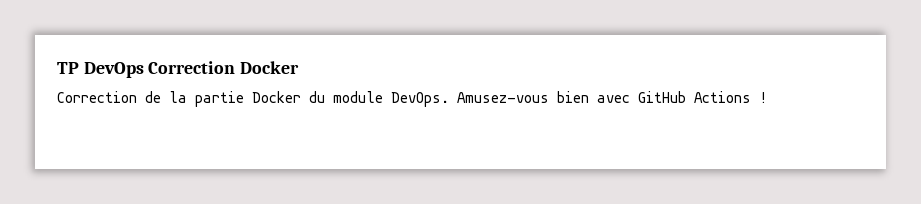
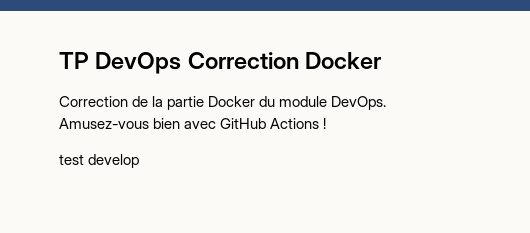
+ test develop

